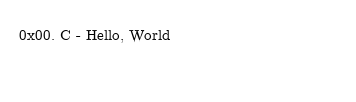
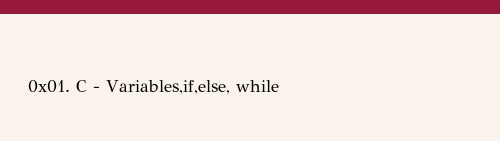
- 0x00.
+ 0x01.
- C - Hello, World
+ C - Variables,if,else, while

